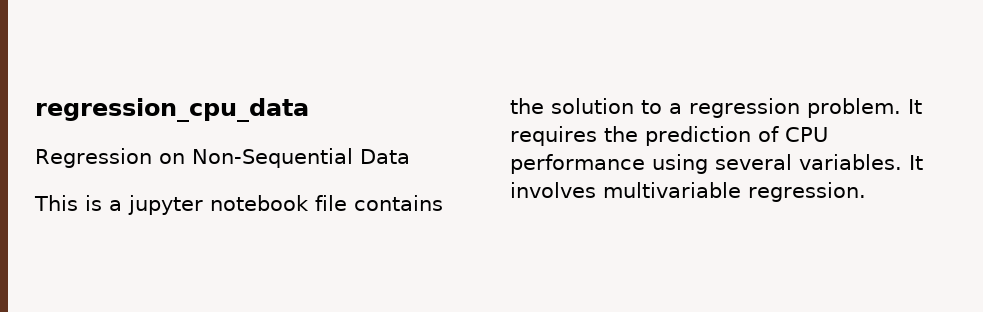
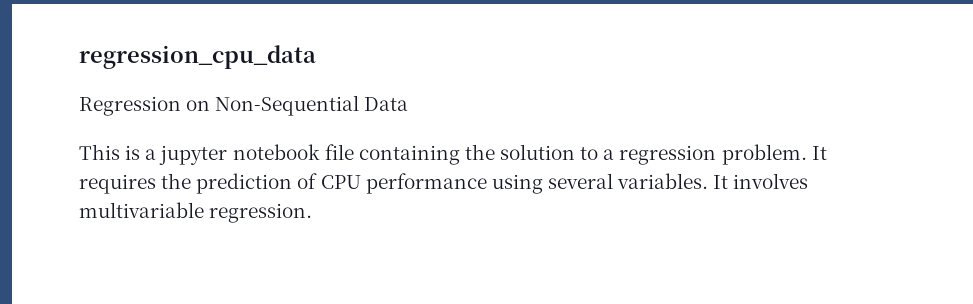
- This is a jupyter notebook file contains the solution to a regression problem.
+ This is a jupyter notebook file containing the solution to a regression problem.

